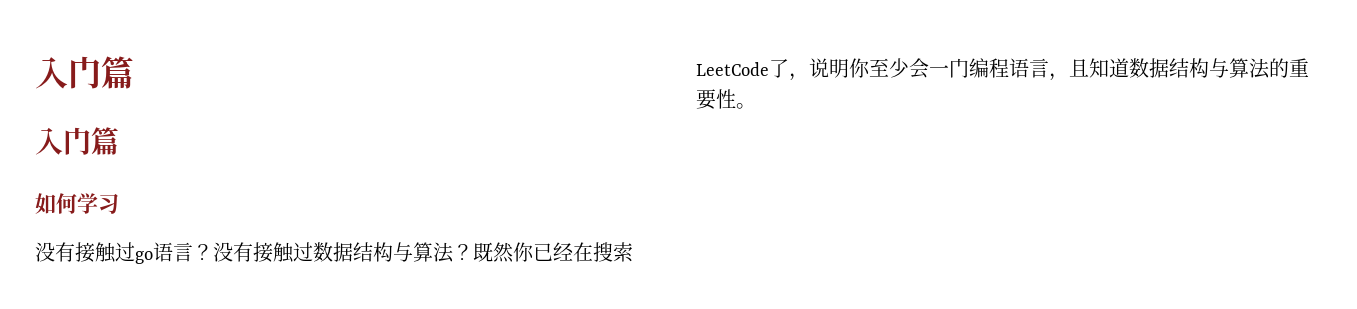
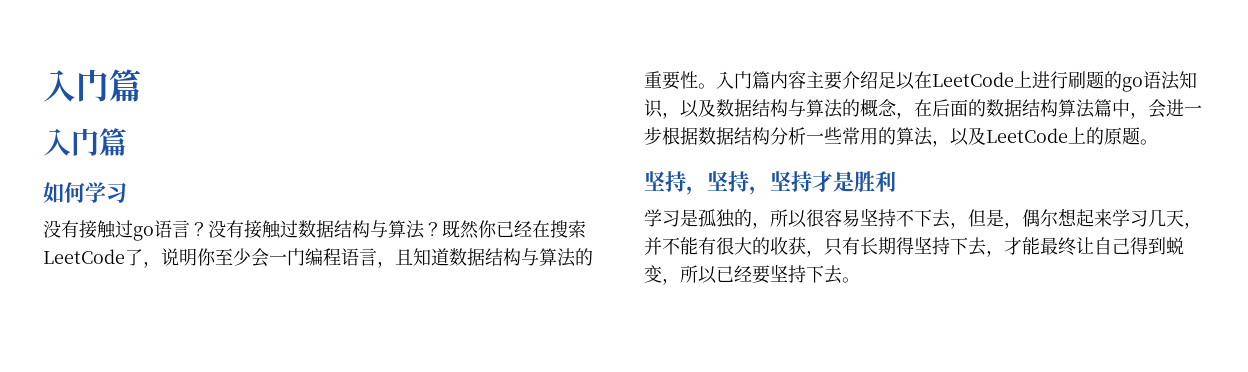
+ 入门篇内容主要介绍足以在LeetCode上进行刷题的go语法知识，以及数据结构与算法的概念，在后面的数据结构算法篇中，会进一步根据数据结构分析一些常用的算法，以及LeetCode上的原题。
+ 坚持，坚持，坚持才是胜利
+ 学习是孤独的，所以很容易坚持不下去，但是，偶尔想起来学习几天，并不能有很大的收获，只有长期得坚持下去，才能最终让自己得到蜕变，所以已经要坚持下去。

